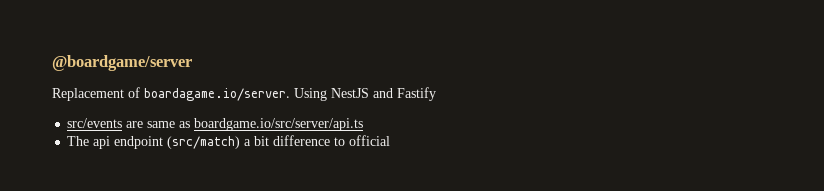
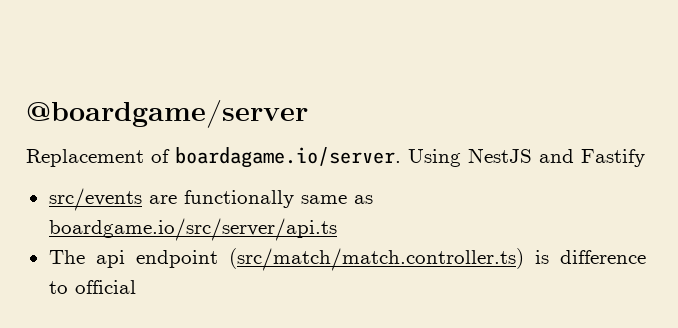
- src/events are same as boardgame.io/src/server/api.ts
+ src/events are functionally same as boardgame.io/src/server/api.ts
- The api endpoint (src/match) a bit difference to official
+ The api endpoint (src/match/match.controller.ts) is difference to official

